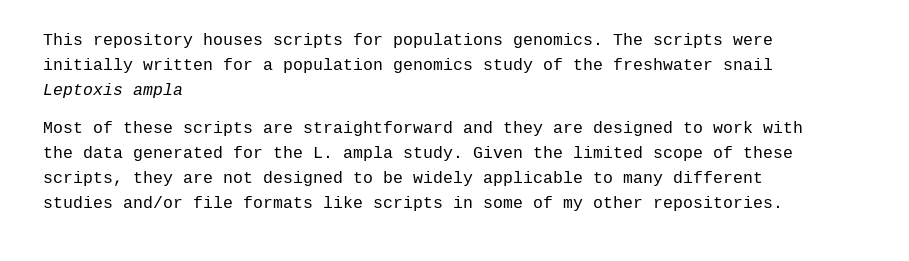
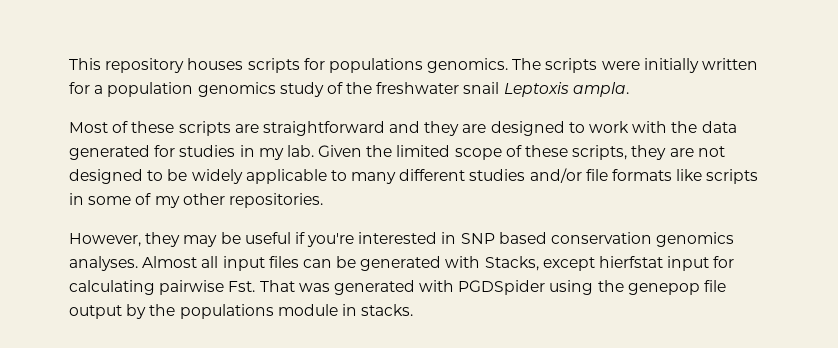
- The scripts were initially written for a population genomics study of the freshwater snail Leptoxis ampla
+ The scripts were initially written for a population genomics study of the freshwater snail Leptoxis ampla.
- Most of these scripts are straightforward and they are designed to work with the data generated for the L. ampla study.
+ Most of these scripts are straightforward and they are designed to work with the data generated for studies in my lab.
+ However, they may be useful if you're interested in SNP based conservation genomics analyses. Almost all input files can be generated with Stacks, except hierfstat input for calculating pairwise Fst. That was generated with PGDSpider using the genepop file output by the populations module in stacks.

